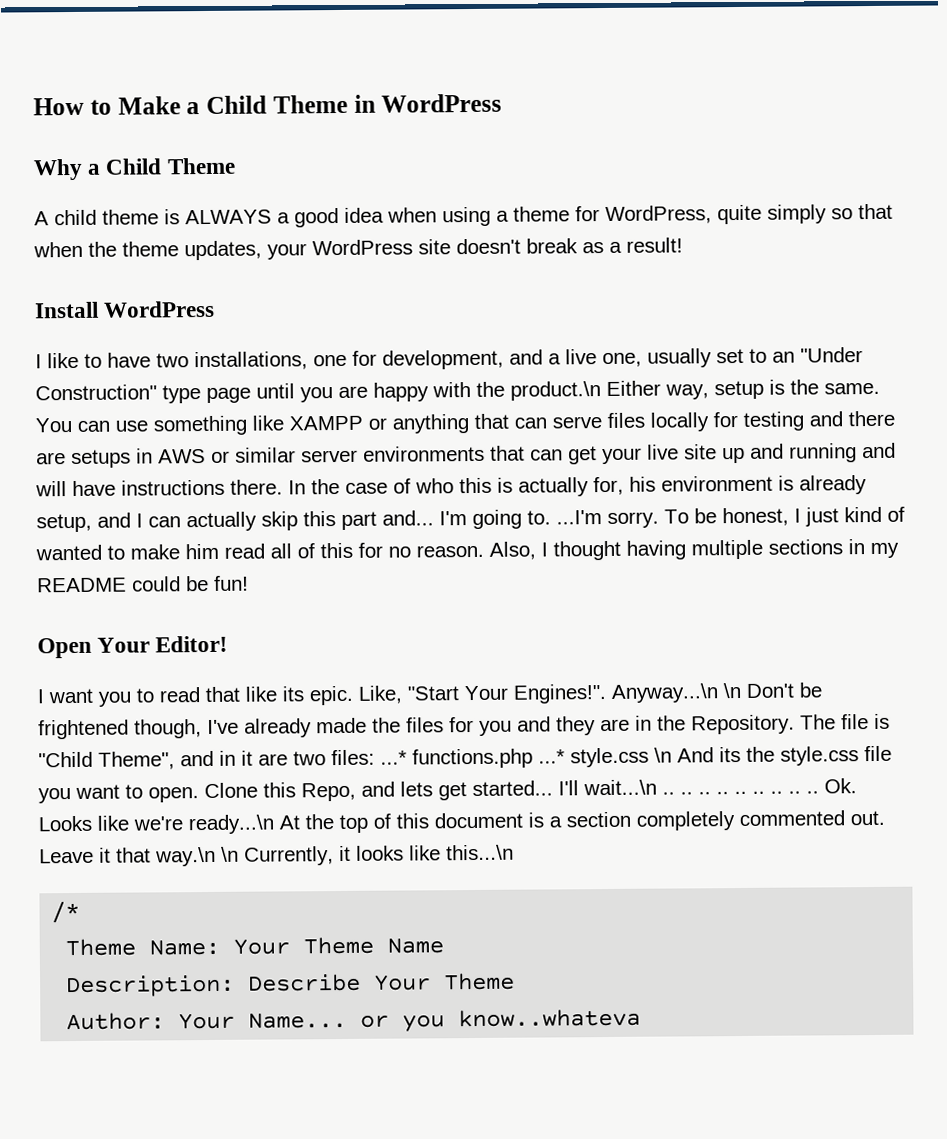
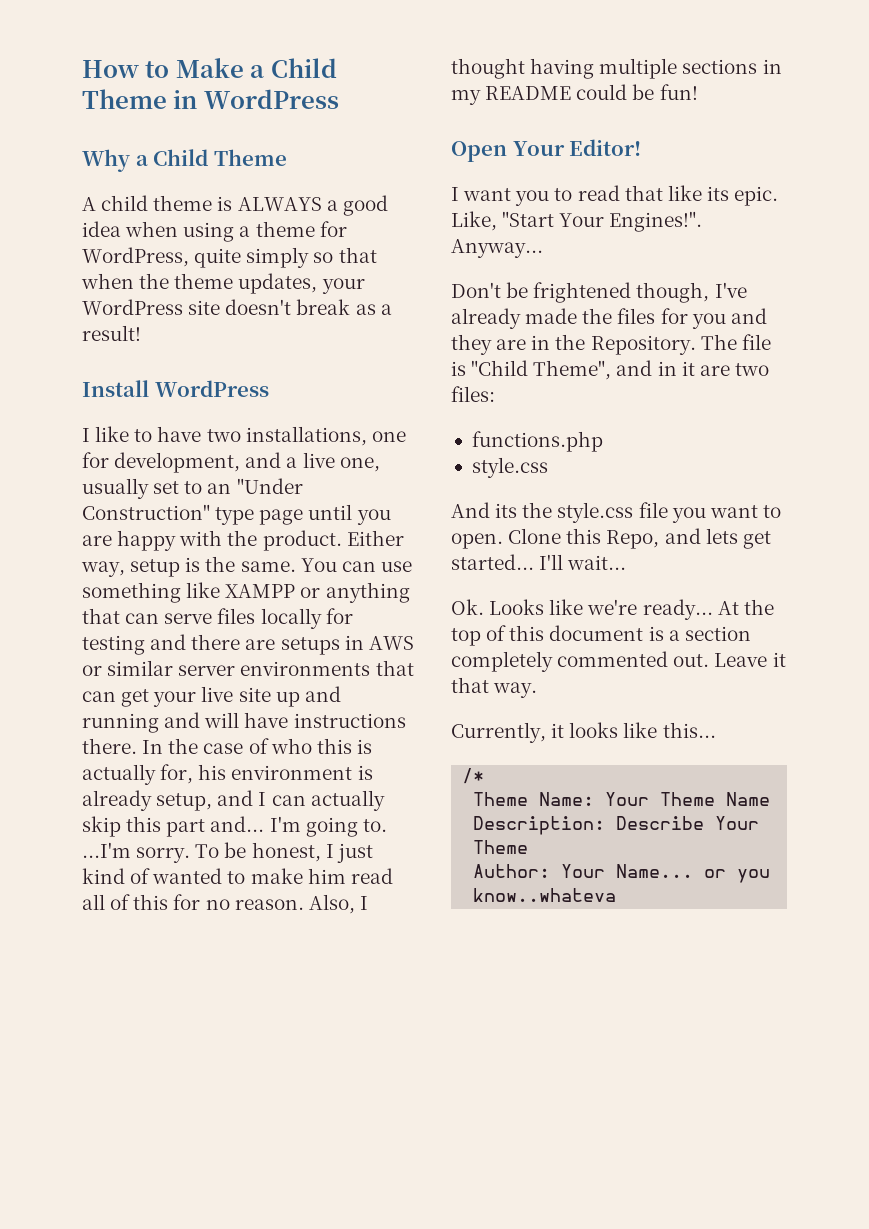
- I like to have two installations, one for development, and a live one, usually set to an "Under Construction" type page until you are happy with the product.\n Either way, setup is the same.
+ I like to have two installations, one for development, and a live one, usually set to an "Under Construction" type page until you are happy with the product. Either way, setup is the same.
- Anyway...\n \n Don't be frightened though, I've already made the files for you and they are in the Repository.
+ Anyway...
+ Don't be frightened though, I've already made the files for you and they are in the Repository.
- The file is "Child Theme", and in it are two files: ...* functions.php ...* style.css \n And its the style.css file you want to open.
+ The file is "Child Theme", and in it are two files:
+ functions.php
+ style.css
+ And its the style.css file you want to open.
- I'll wait...\n .. .. .. .. .. .. .. .. .. Ok. Looks like we're ready...\n At the top of this document is a section completely commented out.
+ I'll wait...
+ Ok. Looks like we're ready... At the top of this document is a section completely commented out.
- Leave it that way.\n \n Currently, it looks like this...\n
+ Leave it that way.
+ Currently, it looks like this...

